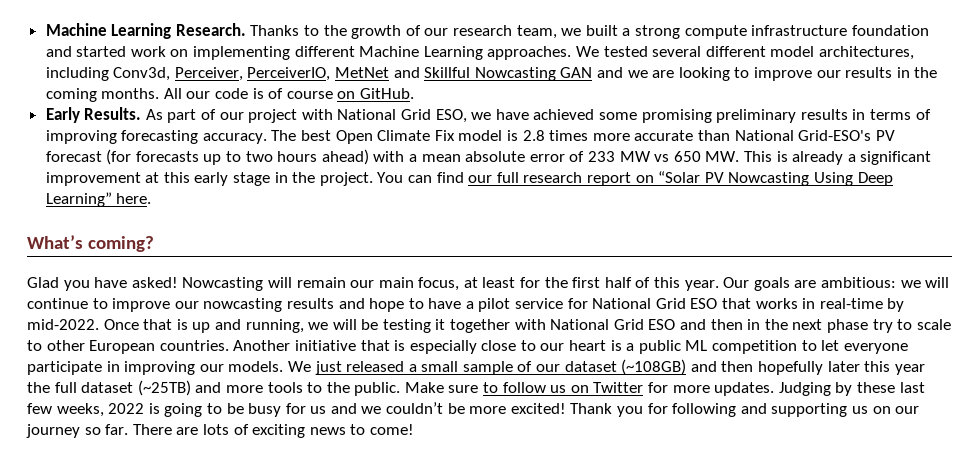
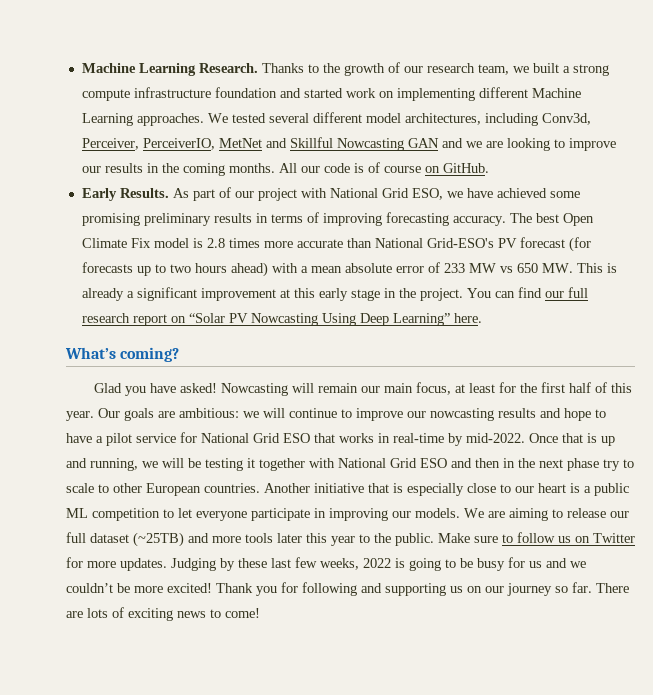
- We just released a small sample of our dataset (~108GB) and then hopefully later this year the full dataset (~25TB) and more tools to the public.
+ We are aiming to release our full dataset (~25TB) and more tools later this year to the public.

